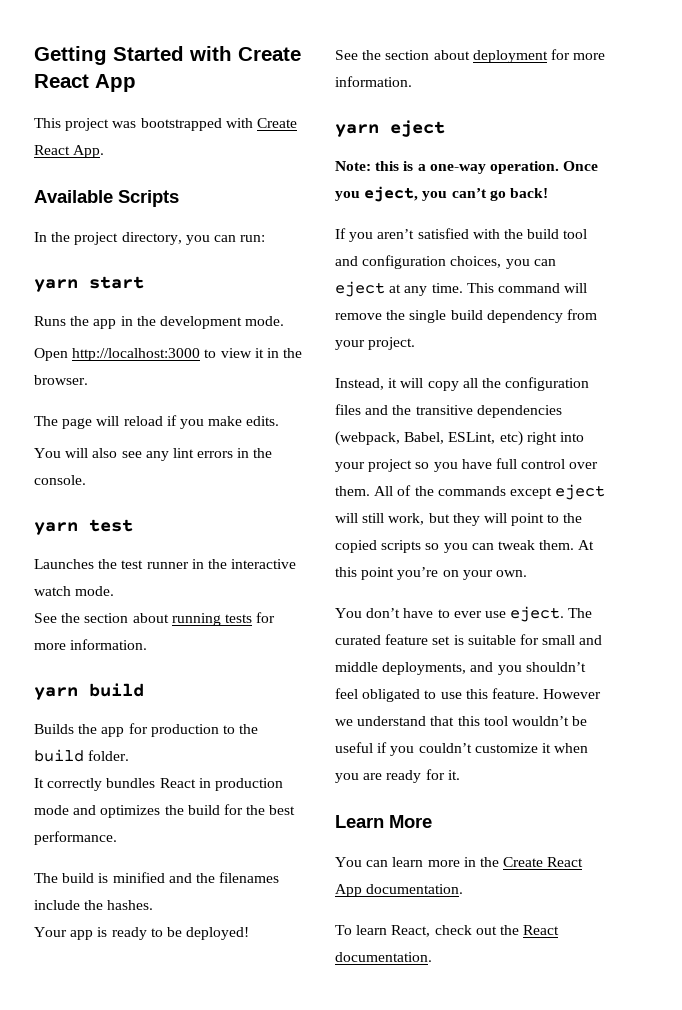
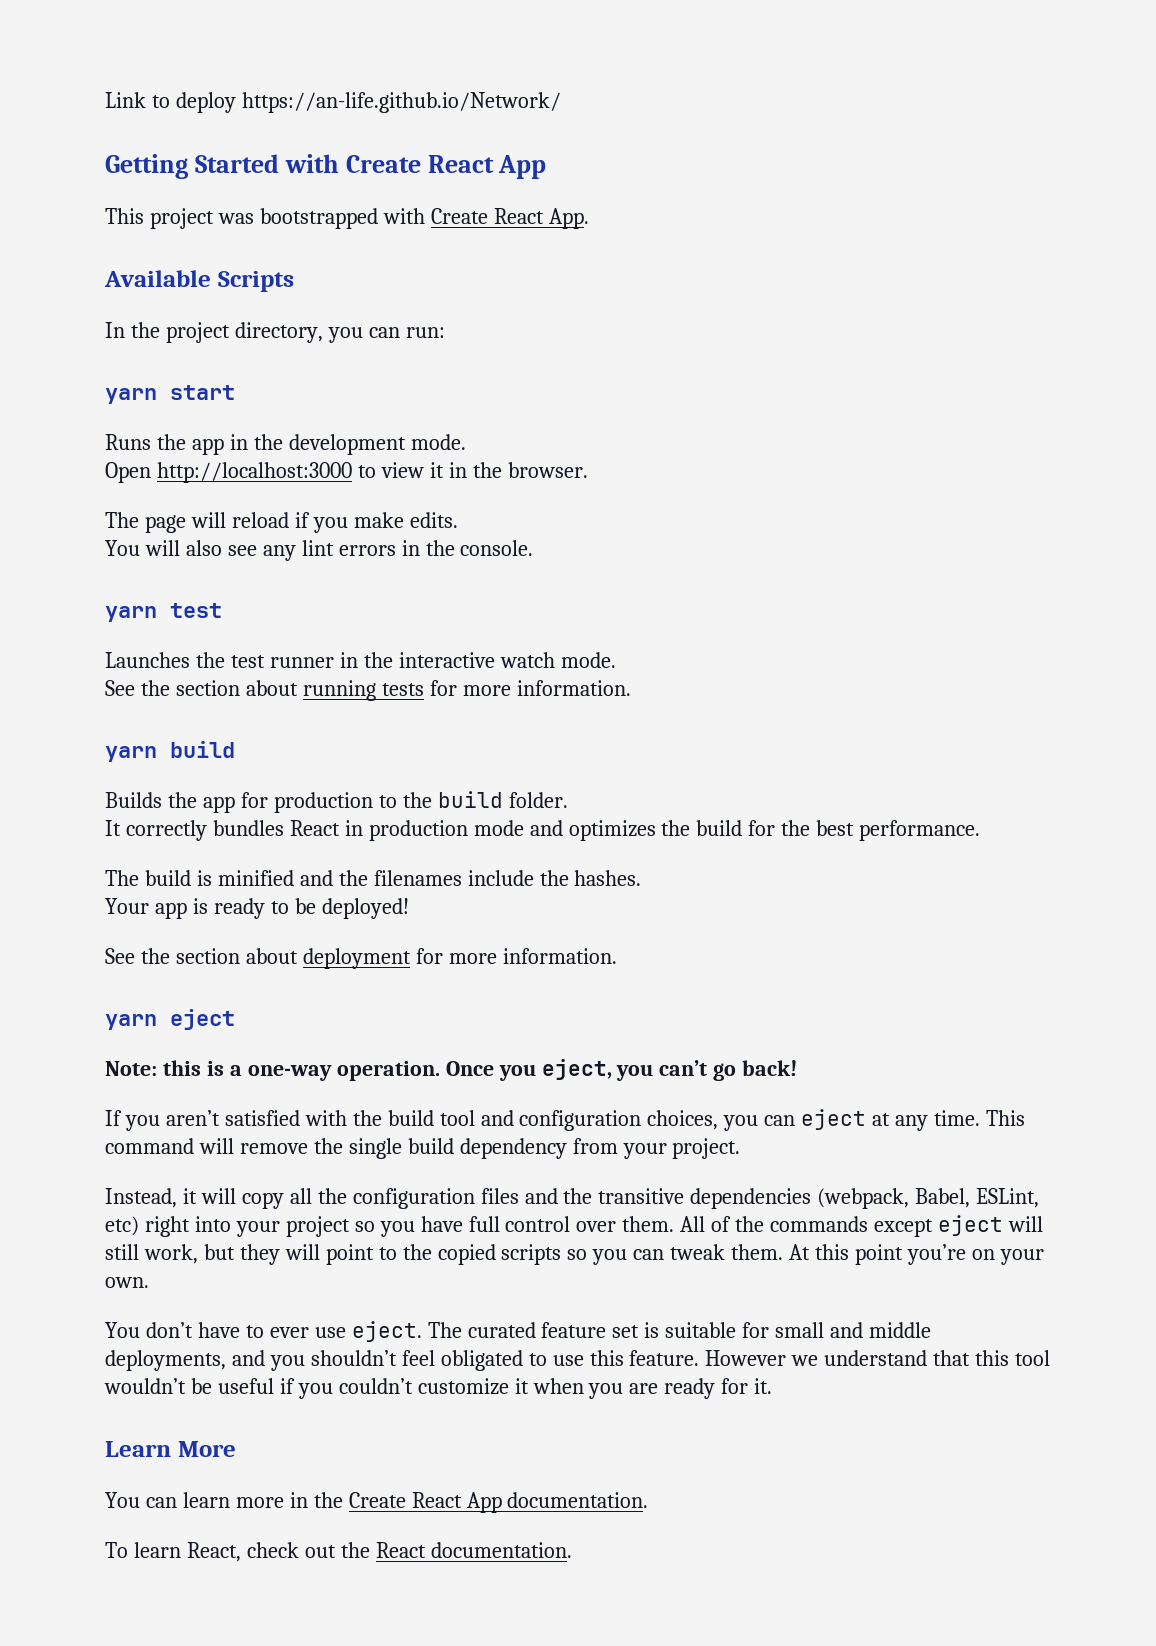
+ Link to deploy https://an-life.github.io/Network/

